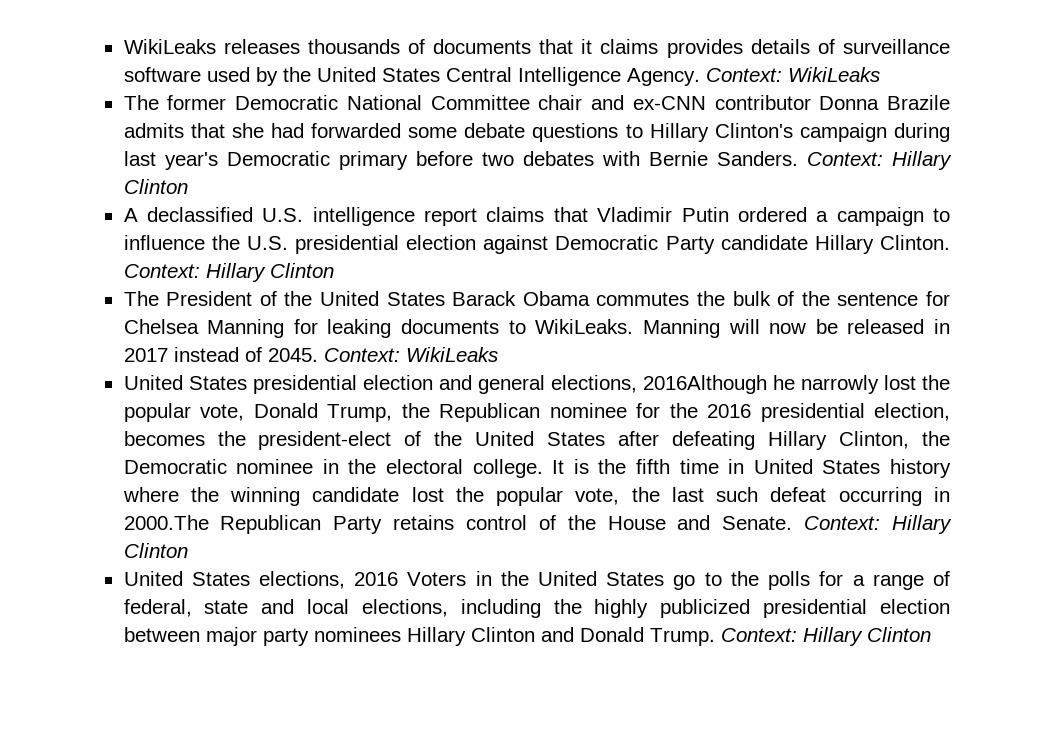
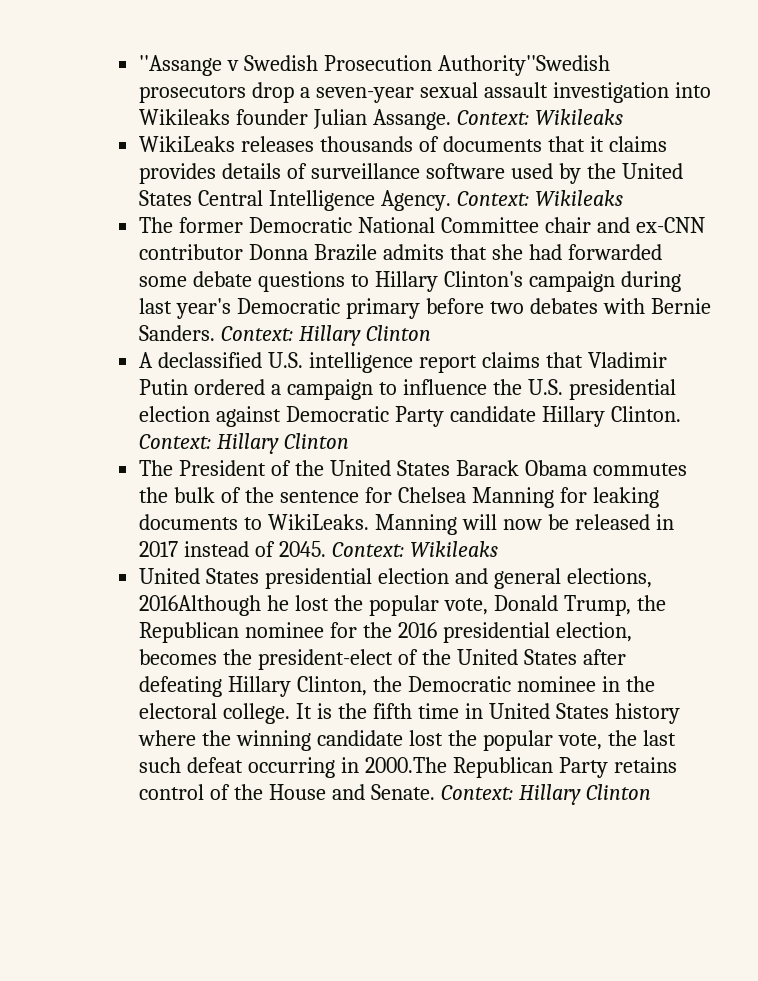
+ ''Assange v Swedish Prosecution Authority''Swedish prosecutors drop a seven-year sexual assault investigation into Wikileaks founder Julian Assange. Context: Wikileaks
- WikiLeaks releases thousands of documents that it claims provides details of surveillance software used by the United States Central Intelligence Agency. Context: WikiLeaks
+ WikiLeaks releases thousands of documents that it claims provides details of surveillance software used by the United States Central Intelligence Agency. Context: Wikileaks
- Manning will now be released in 2017 instead of 2045. Context: WikiLeaks
+ Manning will now be released in 2017 instead of 2045. Context: Wikileaks
- United States presidential election and general elections, 2016Although he narrowly lost the popular vote, Donald Trump, the Republican nominee for the 2016 presidential election, becomes the president-elect of the United States after defeating Hillary Clinton, the Democratic nominee in the electoral college.
+ United States presidential election and general elections, 2016Although he lost the popular vote, Donald Trump, the Republican nominee for the 2016 presidential election, becomes the president-elect of the United States after defeating Hillary Clinton, the Democratic nominee in the electoral college.
- United States elections, 2016 Voters in the United States go to the polls for a range of federal, state and local elections, including the highly publicized presidential election between major party nominees Hillary Clinton and Donald Trump. Context: Hillary Clinton

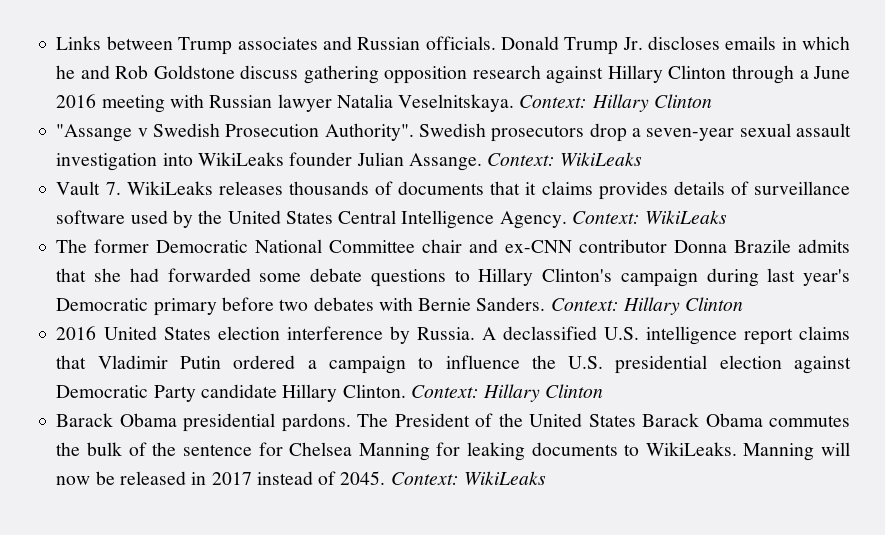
- ''Assange v Swedish Prosecution Authority''Swedish prosecutors drop a seven-year sexual assault investigation into Wikileaks founder Julian Assange. Context: Wikileaks
- WikiLeaks releases thousands of documents that it claims provides details of surveillance software used by the United States Central Intelligence Agency. Context: Wikileaks
+ Links between Trump associates and Russian officials. Donald Trump Jr. discloses emails in which he and Rob Goldstone discuss gathering opposition research against Hillary Clinton through a June 2016 meeting with Russian lawyer Natalia Veselnitskaya. Context: Hillary Clinton
+ "Assange v Swedish Prosecution Authority". Swedish prosecutors drop a seven-year sexual assault investigation into WikiLeaks founder Julian Assange. Context: WikiLeaks
+ Vault 7. WikiLeaks releases thousands of documents that it claims provides details of surveillance software used by the United States Central Intelligence Agency. Context: WikiLeaks
+ 2016 United States election interference by Russia.
+ Barack Obama presidential pardons.
- Manning will now be released in 2017 instead of 2045. Context: Wikileaks
- United States presidential election and general elections, 2016Although he lost the popular vote, Donald Trump, the Republican nominee for the 2016 presidential election, becomes the president-elect of the United States after defeating Hillary Clinton, the Democratic nominee in the electoral college. It is the fifth time in United States history where the winning candidate lost the popular vote, the last such defeat occurring in 2000.The Republican Party retains control of the House and Senate. Context: Hillary Clinton
+ Manning will now be released in 2017 instead of 2045. Context: WikiLeaks

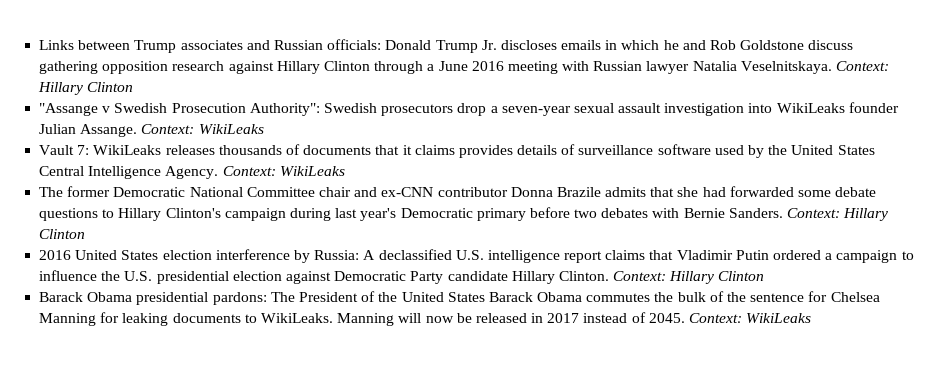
- Links between Trump associates and Russian officials. Donald Trump Jr. discloses emails in which he and Rob Goldstone discuss gathering opposition research against Hillary Clinton through a June 2016 meeting with Russian lawyer Natalia Veselnitskaya.
+ Links between Trump associates and Russian officials: Donald Trump Jr. discloses emails in which he and Rob Goldstone discuss gathering opposition research against Hillary Clinton through a June 2016 meeting with Russian lawyer Natalia Veselnitskaya.
- "Assange v Swedish Prosecution Authority". Swedish prosecutors drop a seven-year sexual assault investigation into WikiLeaks founder Julian Assange.
+ "Assange v Swedish Prosecution Authority": Swedish prosecutors drop a seven-year sexual assault investigation into WikiLeaks founder Julian Assange.
- Vault 7. WikiLeaks releases thousands of documents that it claims provides details of surveillance software used by the United States Central Intelligence Agency.
+ Vault 7: WikiLeaks releases thousands of documents that it claims provides details of surveillance software used by the United States Central Intelligence Agency.
- 2016 United States election interference by Russia. A declassified U.S. intelligence report claims that Vladimir Putin ordered a campaign to influence the U.S. presidential election against Democratic Party candidate Hillary Clinton.
+ 2016 United States election interference by Russia: A declassified U.S. intelligence report claims that Vladimir Putin ordered a campaign to influence the U.S. presidential election against Democratic Party candidate Hillary Clinton.
- Barack Obama presidential pardons. The President of the United States Barack Obama commutes the bulk of the sentence for Chelsea Manning for leaking documents to WikiLeaks.
+ Barack Obama presidential pardons: The President of the United States Barack Obama commutes the bulk of the sentence for Chelsea Manning for leaking documents to WikiLeaks.

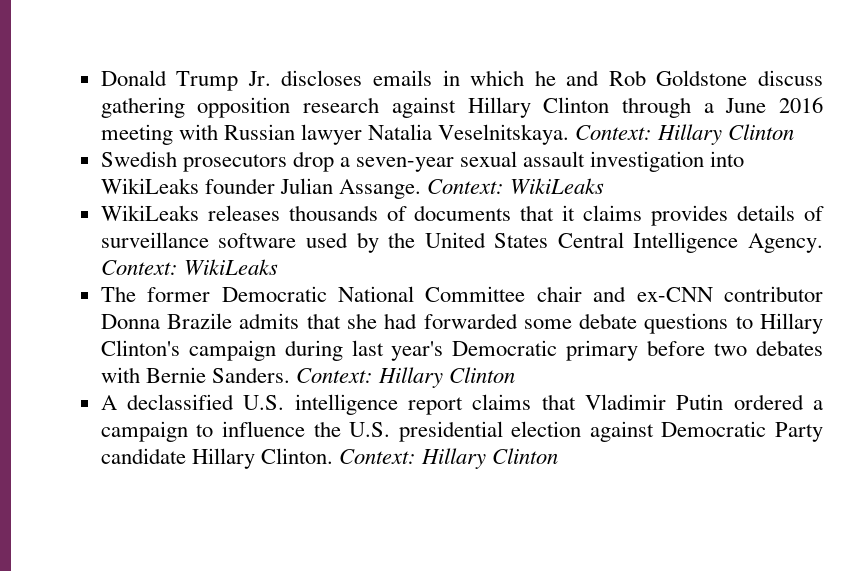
- Links between Trump associates and Russian officials: Donald Trump Jr. discloses emails in which he and Rob Goldstone discuss gathering opposition research against Hillary Clinton through a June 2016 meeting with Russian lawyer Natalia Veselnitskaya.
+ Donald Trump Jr. discloses emails in which he and Rob Goldstone discuss gathering opposition research against Hillary Clinton through a June 2016 meeting with Russian lawyer Natalia Veselnitskaya.
- "Assange v Swedish Prosecution Authority": Swedish prosecutors drop a seven-year sexual assault investigation into WikiLeaks founder Julian Assange.
+ Swedish prosecutors drop a seven-year sexual assault investigation into WikiLeaks founder Julian Assange.
- Vault 7: WikiLeaks releases thousands of documents that it claims provides details of surveillance software used by the United States Central Intelligence Agency.
+ WikiLeaks releases thousands of documents that it claims provides details of surveillance software used by the United States Central Intelligence Agency.
- 2016 United States election interference by Russia: A declassified U.S. intelligence report claims that Vladimir Putin ordered a campaign to influence the U.S. presidential election against Democratic Party candidate Hillary Clinton.
+ A declassified U.S. intelligence report claims that Vladimir Putin ordered a campaign to influence the U.S. presidential election against Democratic Party candidate Hillary Clinton.
- Barack Obama presidential pardons: The President of the United States Barack Obama commutes the bulk of the sentence for Chelsea Manning for leaking documents to WikiLeaks. Manning will now be released in 2017 instead of 2045. Context: WikiLeaks

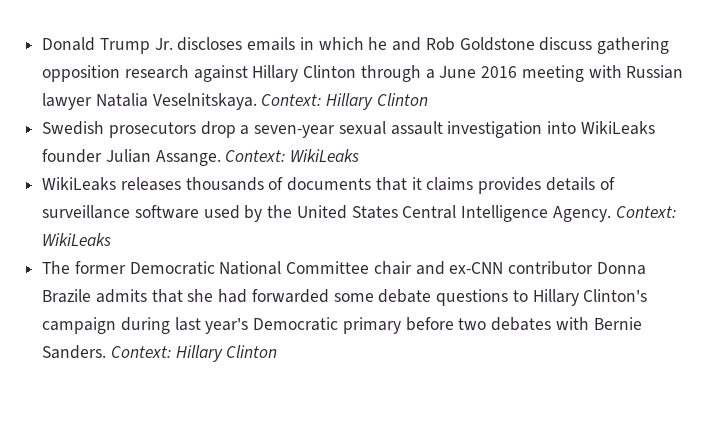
- A declassified U.S. intelligence report claims that Vladimir Putin ordered a campaign to influence the U.S. presidential election against Democratic Party candidate Hillary Clinton. Context: Hillary Clinton

